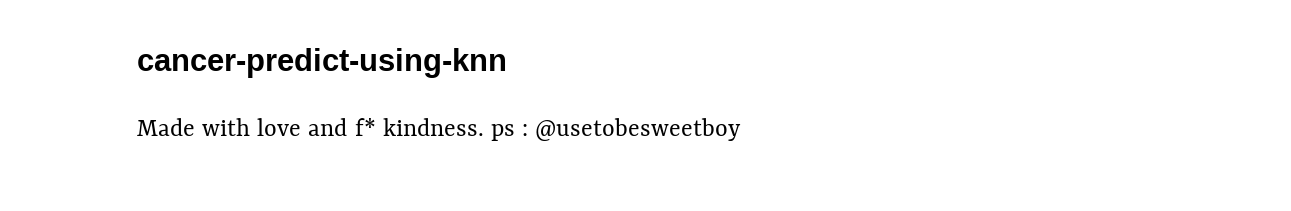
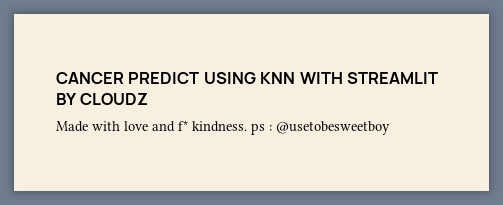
- cancer-predict-using-knn
+ CANCER PREDICT USING KNN WITH STREAMLIT BY CLOUDZ

